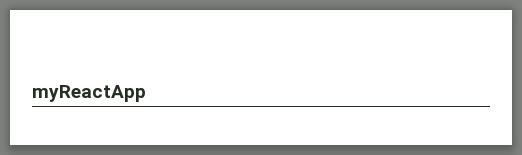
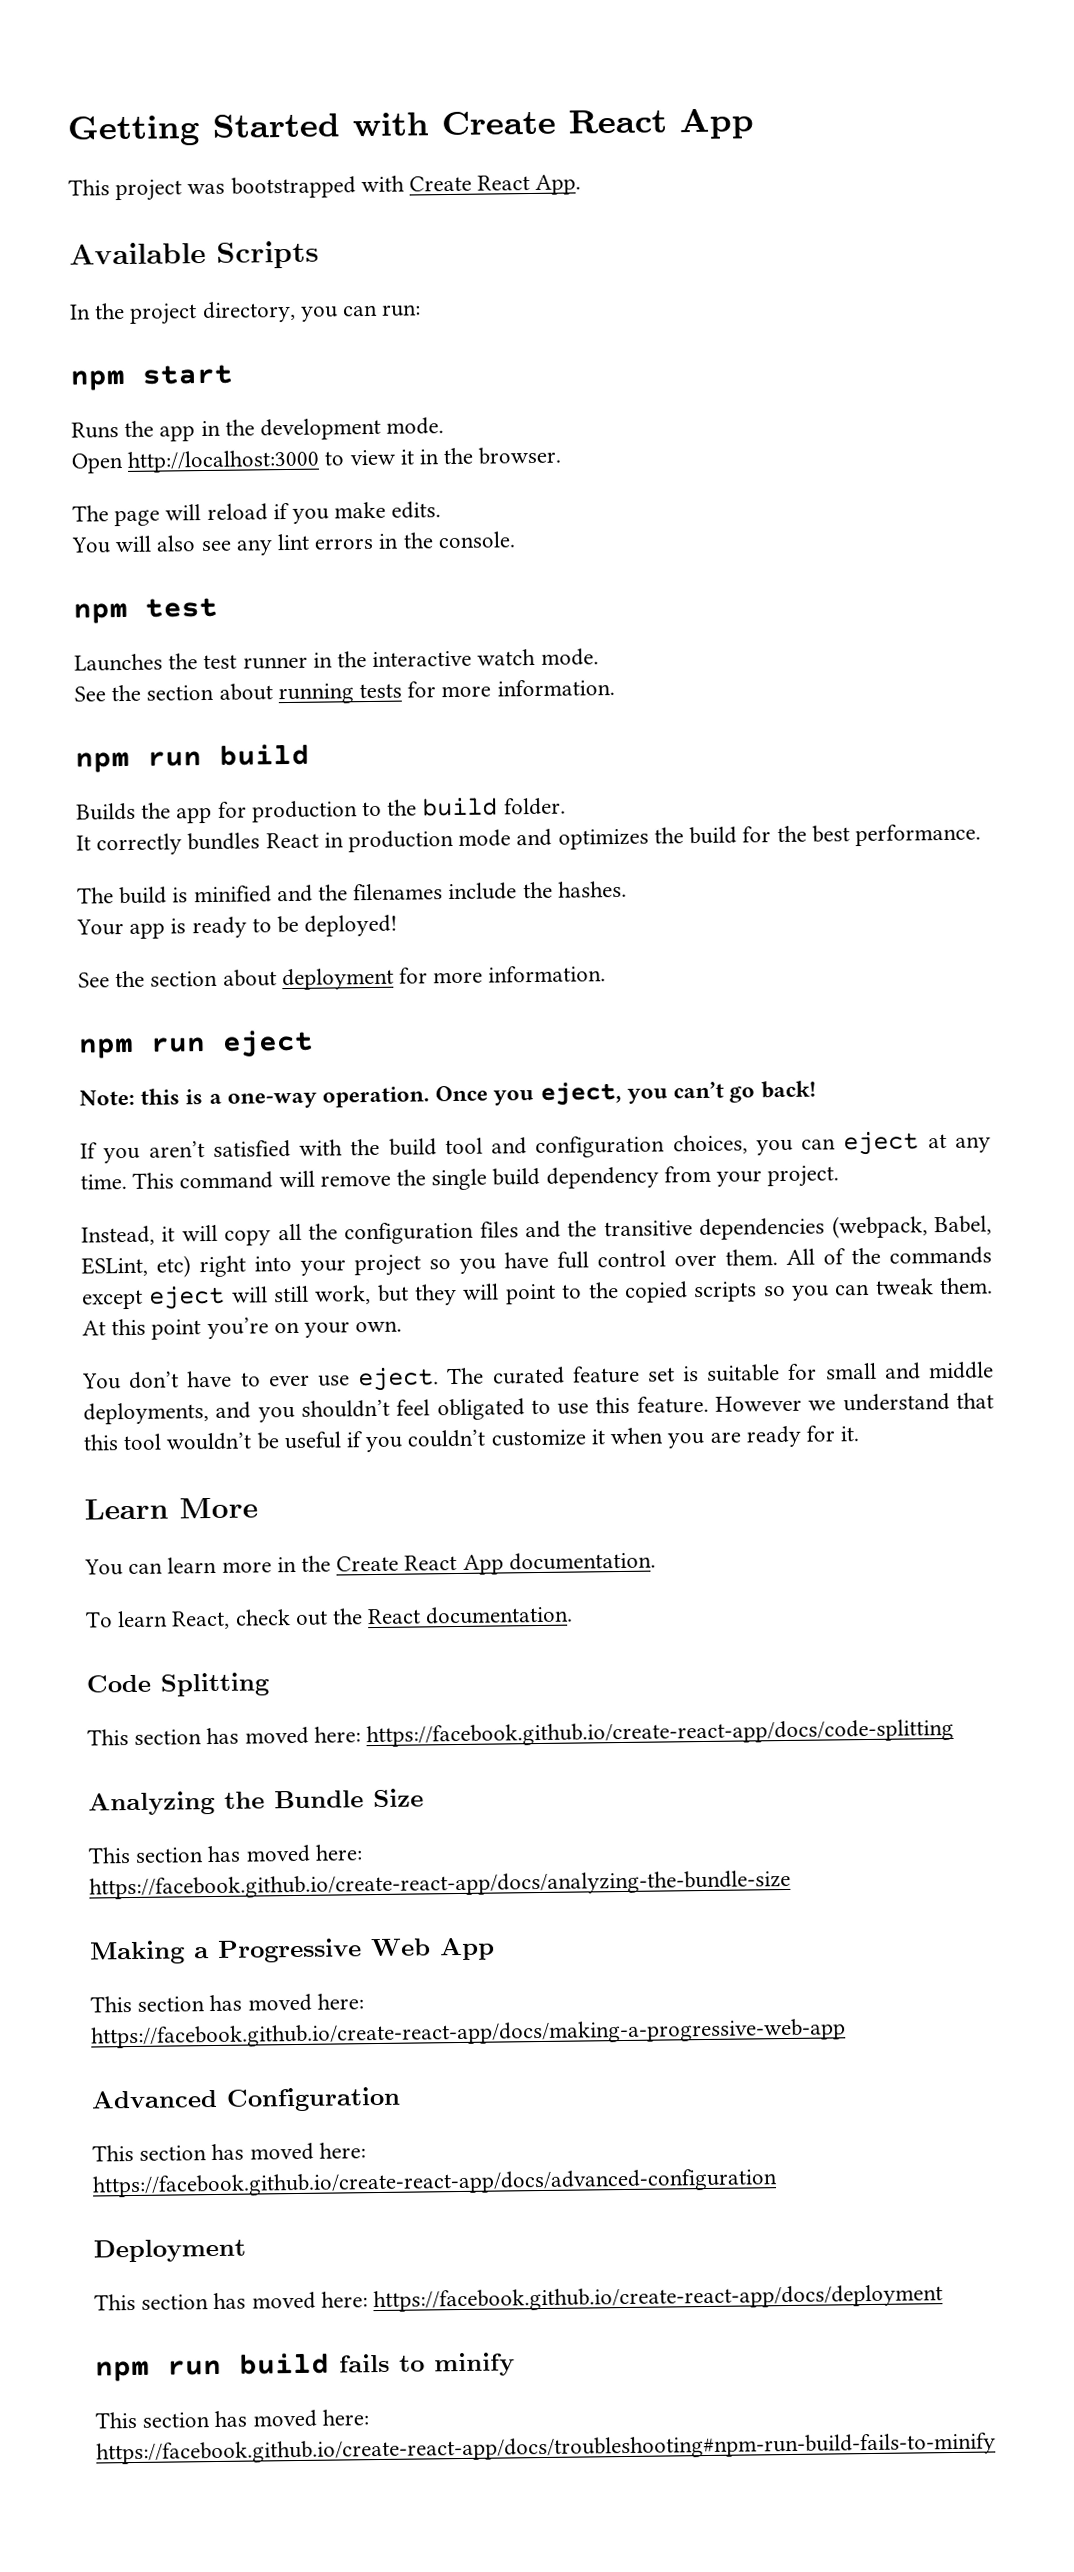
- myReactApp
+ Getting Started with Create React App
+ This project was bootstrapped with Create React App.
+ Available Scripts
+ In the project directory, you can run:
+ npm start
+ Runs the app in the development mode.
+ Open http://localhost:3000 to view it in the browser.
+ The page will reload if you make edits.
+ You will also see any lint errors in the console.
+ npm test
+ Launches the test runner in the interactive watch mode.
+ See the section about running tests for more information.
+ npm run build
+ Builds the app for production to the build folder.
+ It correctly bundles React in production mode and optimizes the build for the best performance.
+ The build is minified and the filenames include the hashes.
+ Your app is ready to be deployed!
+ See the section about deployment for more information.
+ npm run eject
+ Note: this is a one-way operation. Once you eject, you can’t go back!
+ If you aren’t satisfied with the build tool and configuration choices, you can eject at any time. This command will remove the single build dependency from your project.
+ Instead, it will copy all the configuration files and the transitive dependencies (webpack, Babel, ESLint, etc) right into your project so you have full control over them. All of the commands except eject will still work, but they will point to the copied scripts so you can tweak them. At this point you’re on your own.
+ You don’t have to ever use eject. The curated feature set is suitable for small and middle deployments, and you shouldn’t feel obligated to use this feature. However we understand that this tool wouldn’t be useful if you couldn’t customize it when you are ready for it.
+ Learn More
+ You can learn more in the Create React App documentation.
+ To learn React, check out the React documentation.
+ Code Splitting
+ This section has moved here: https://facebook.github.io/create-react-app/docs/code-splitting
+ Analyzing the Bundle Size
+ This section has moved here: https://facebook.github.io/create-react-app/docs/analyzing-the-bundle-size
+ Making a Progressive Web App
+ This section has moved here: https://facebook.github.io/create-react-app/docs/making-a-progressive-web-app
+ Advanced Configuration
+ This section has moved here: https://facebook.github.io/create-react-app/docs/advanced-configuration
+ Deployment
+ This section has moved here: https://facebook.github.io/create-react-app/docs/deployment
+ npm run build fails to minify
+ This section has moved here: https://facebook.github.io/create-react-app/docs/troubleshooting#npm-run-build-fails-to-minify

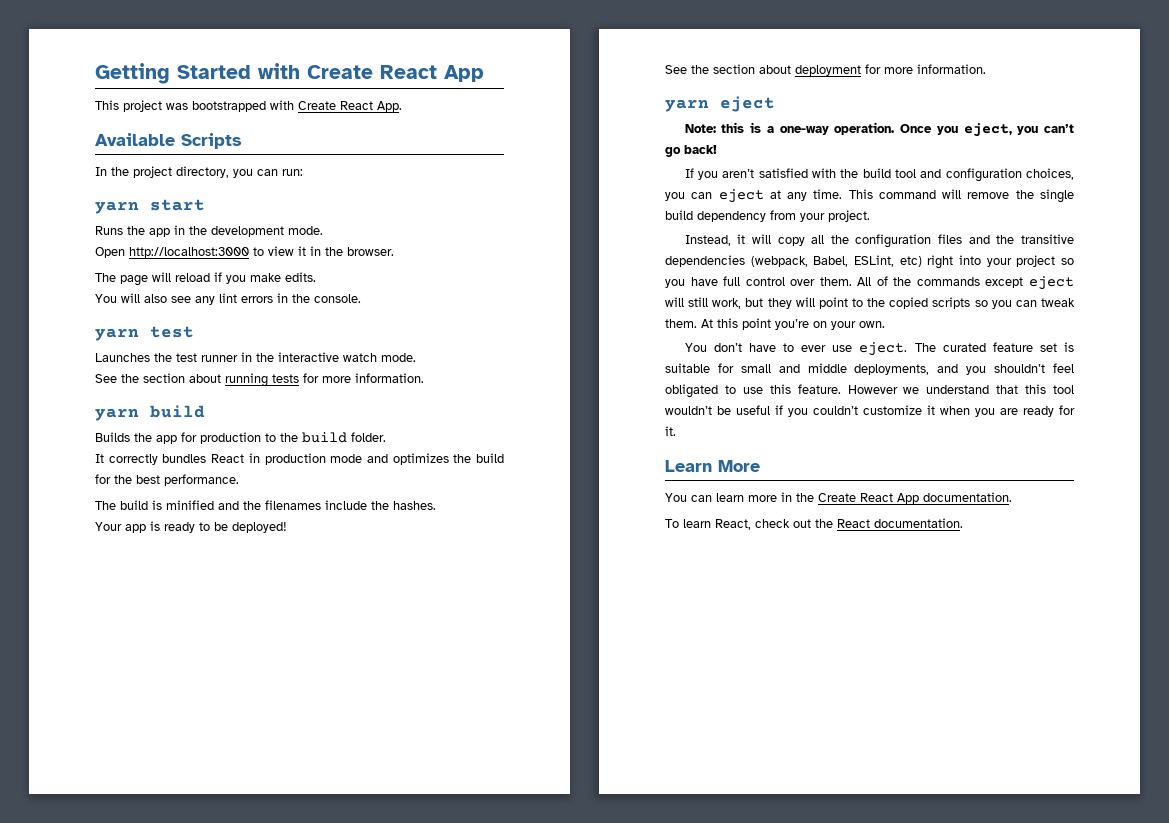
- npm start
+ yarn start
- npm test
+ yarn test
  See the section about running tests for more information.
- npm run build
+ yarn build
- npm run eject
+ yarn eject
- Code Splitting
- This section has moved here: https://facebook.github.io/create-react-app/docs/code-splitting
- Analyzing the Bundle Size
- This section has moved here: https://facebook.github.io/create-react-app/docs/analyzing-the-bundle-size
- Making a Progressive Web App
- This section has moved here: https://facebook.github.io/create-react-app/docs/making-a-progressive-web-app
- Advanced Configuration
- This section has moved here: https://facebook.github.io/create-react-app/docs/advanced-configuration
- Deployment
- This section has moved here: https://facebook.github.io/create-react-app/docs/deployment
- npm run build fails to minify
- This section has moved here: https://facebook.github.io/create-react-app/docs/troubleshooting#npm-run-build-fails-to-minify

